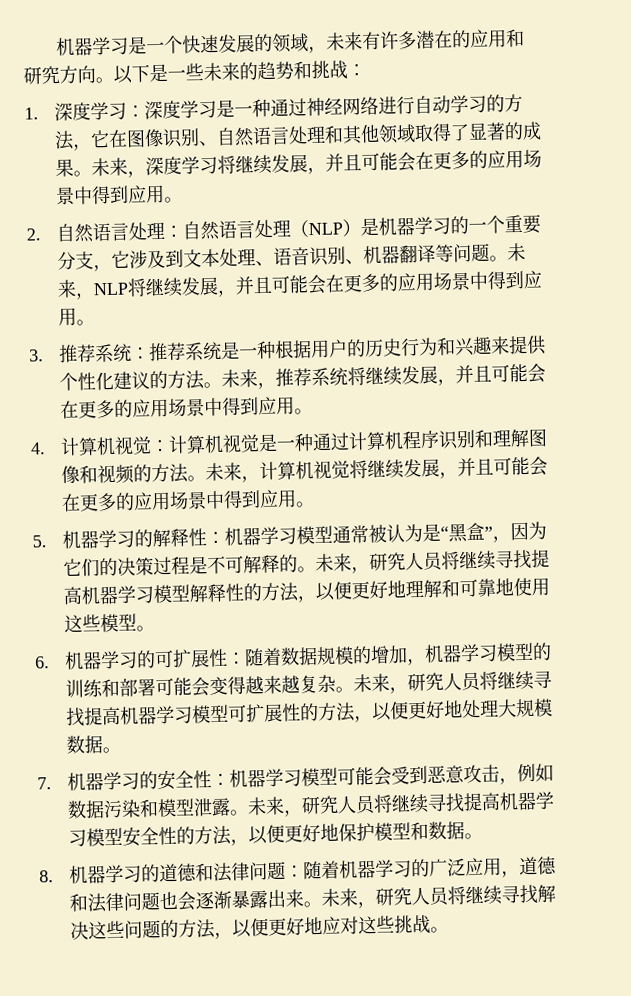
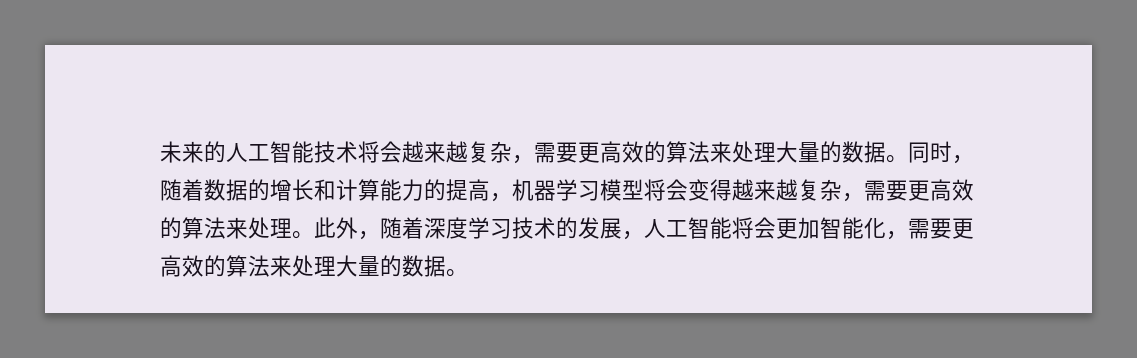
- 机器学习是一个快速发展的领域，未来有许多潜在的应用和研究方向。以下是一些未来的趋势和挑战：
- 1.深度学习：深度学习是一种通过神经网络进行自动学习的方法，它在图像识别、自然语言处理和其他领域取得了显著的成果。未来，深度学习将继续发展，并且可能会在更多的应用场景中得到应用。
- 2.自然语言处理：自然语言处理（NLP）是机器学习的一个重要分支，它涉及到文本处理、语音识别、机器翻译等问题。未来，NLP将继续发展，并且可能会在更多的应用场景中得到应用。
- 3.推荐系统：推荐系统是一种根据用户的历史行为和兴趣来提供个性化建议的方法。未来，推荐系统将继续发展，并且可能会在更多的应用场景中得到应用。
- 4.计算机视觉：计算机视觉是一种通过计算机程序识别和理解图像和视频的方法。未来，计算机视觉将继续发展，并且可能会在更多的应用场景中得到应用。
- 5.机器学习的解释性：机器学习模型通常被认为是“黑盒”，因为它们的决策过程是不可解释的。未来，研究人员将继续寻找提高机器学习模型解释性的方法，以便更好地理解和可靠地使用这些模型。
- 6.机器学习的可扩展性：随着数据规模的增加，机器学习模型的训练和部署可能会变得越来越复杂。未来，研究人员将继续寻找提高机器学习模型可扩展性的方法，以便更好地处理大规模数据。
- 7.机器学习的安全性：机器学习模型可能会受到恶意攻击，例如数据污染和模型泄露。未来，研究人员将继续寻找提高机器学习模型安全性的方法，以便更好地保护模型和数据。
- 8.机器学习的道德和法律问题：随着机器学习的广泛应用，道德和法律问题也会逐渐暴露出来。未来，研究人员将继续寻找解决这些问题的方法，以便更好地应对这些挑战。
+ 未来的人工智能技术将会越来越复杂，需要更高效的算法来处理大量的数据。同时，随着数据的增长和计算能力的提高，机器学习模型将会变得越来越复杂，需要更高效的算法来处理。此外，随着深度学习技术的发展，人工智能将会更加智能化，需要更高效的算法来处理大量的数据。

